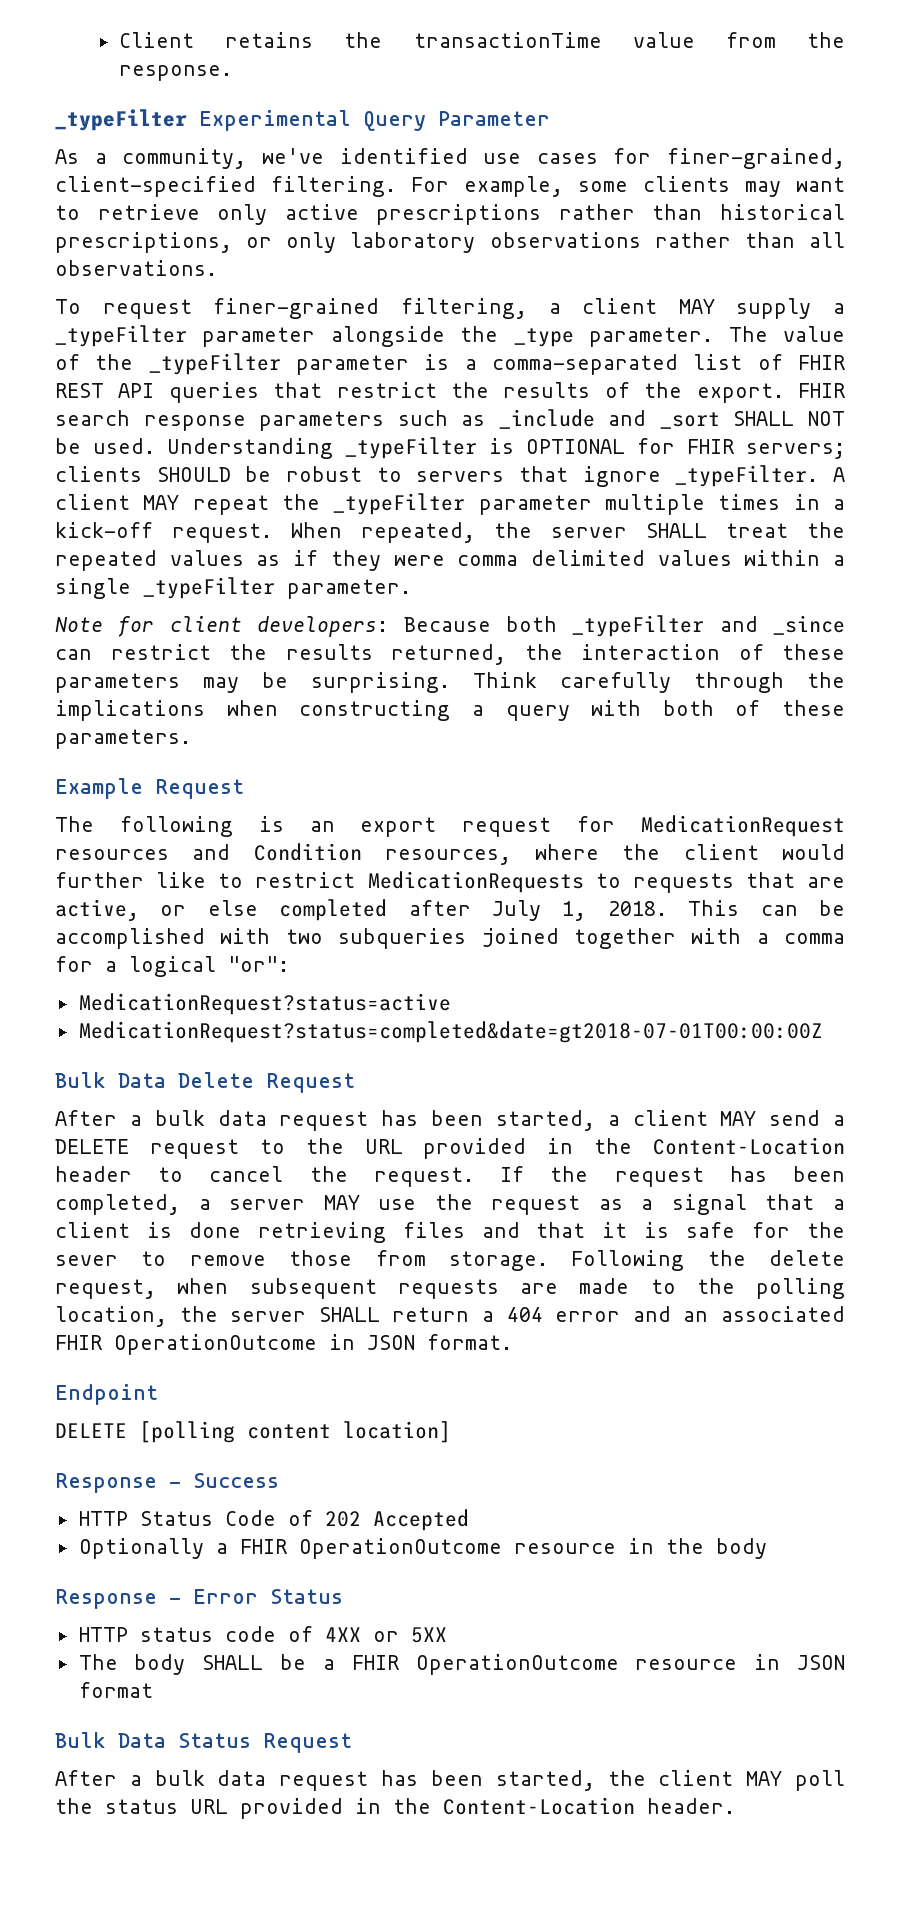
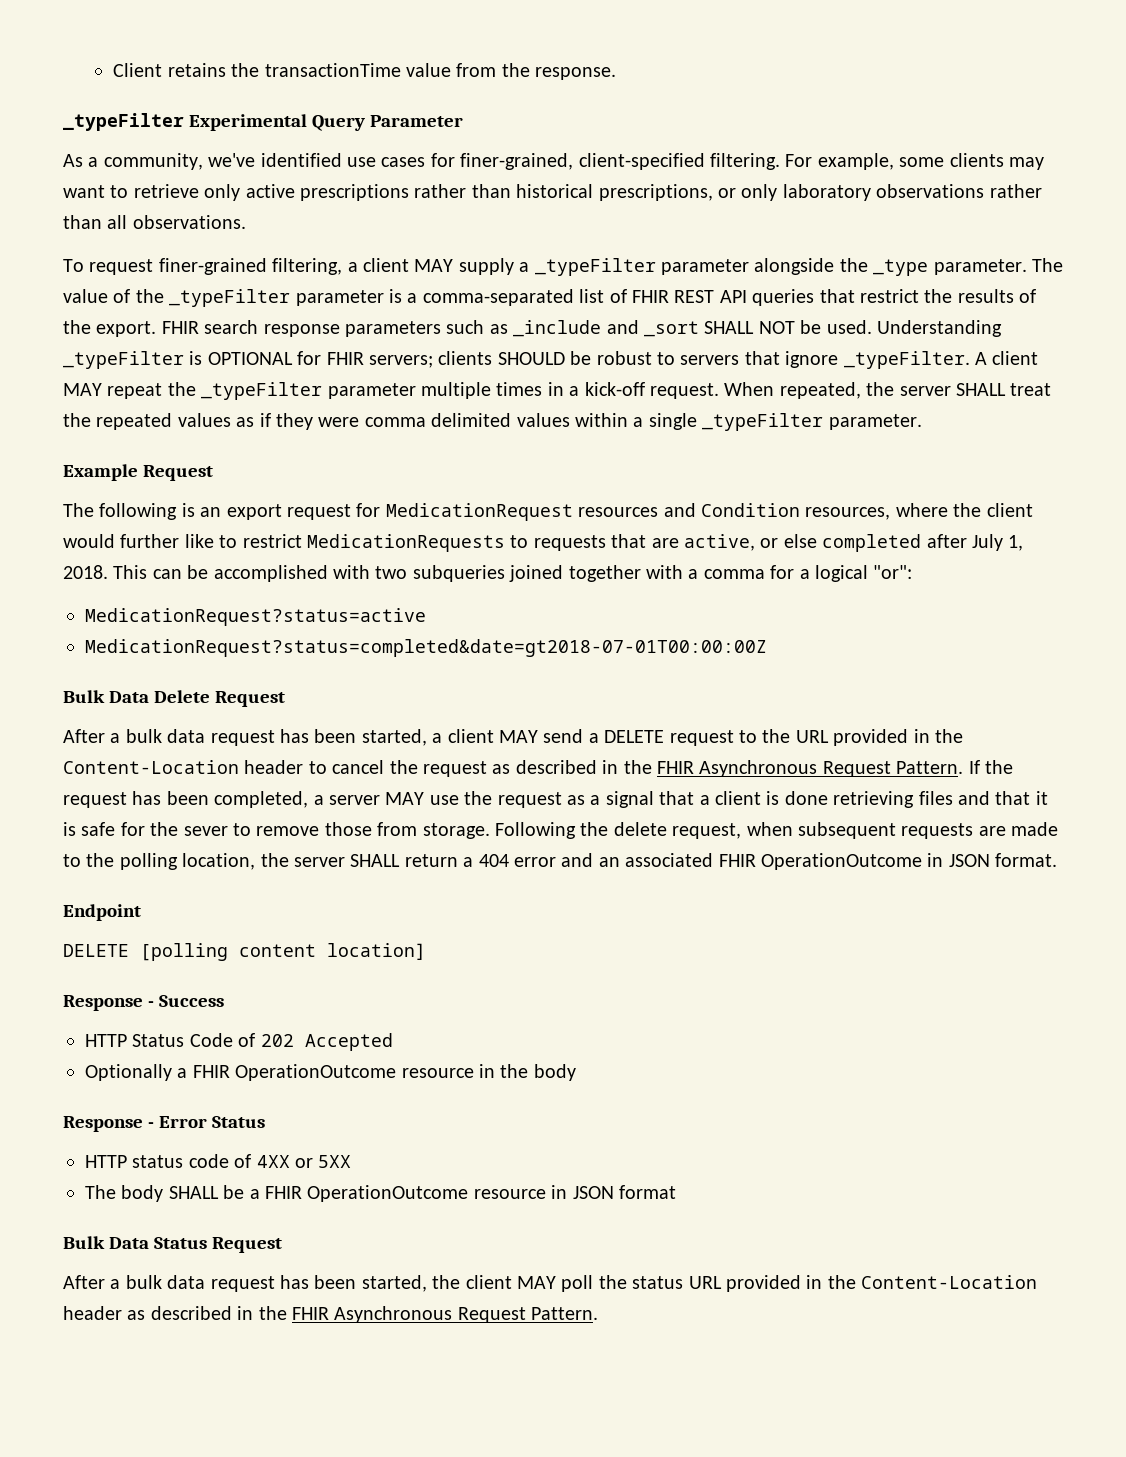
- Note for client developers: Because both _typeFilter and _since can restrict the results returned, the interaction of these parameters may be surprising. Think carefully through the implications when constructing a query with both of these parameters.
- After a bulk data request has been started, a client MAY send a DELETE request to the URL provided in the Content-Location header to cancel the request.
+ After a bulk data request has been started, a client MAY send a DELETE request to the URL provided in the Content-Location header to cancel the request as described in the FHIR Asynchronous Request Pattern.
- After a bulk data request has been started, the client MAY poll the status URL provided in the Content-Location header.
+ After a bulk data request has been started, the client MAY poll the status URL provided in the Content-Location header as described in the FHIR Asynchronous Request Pattern.

